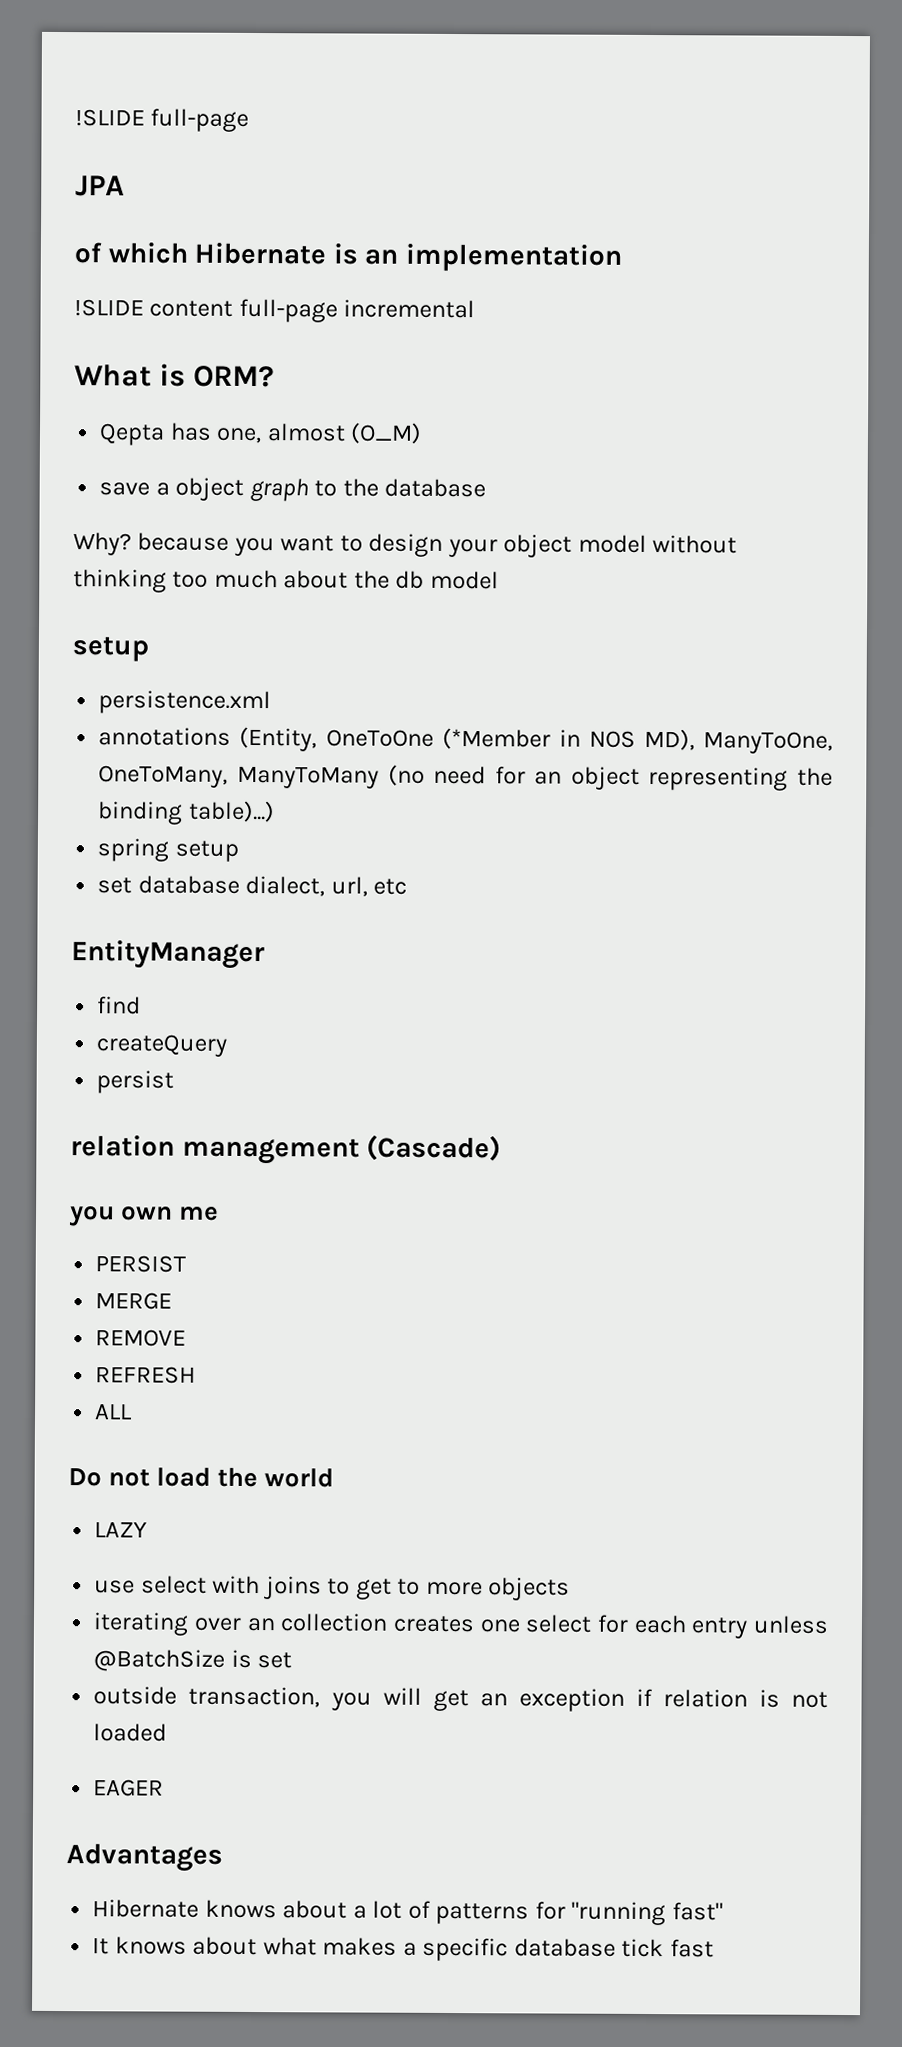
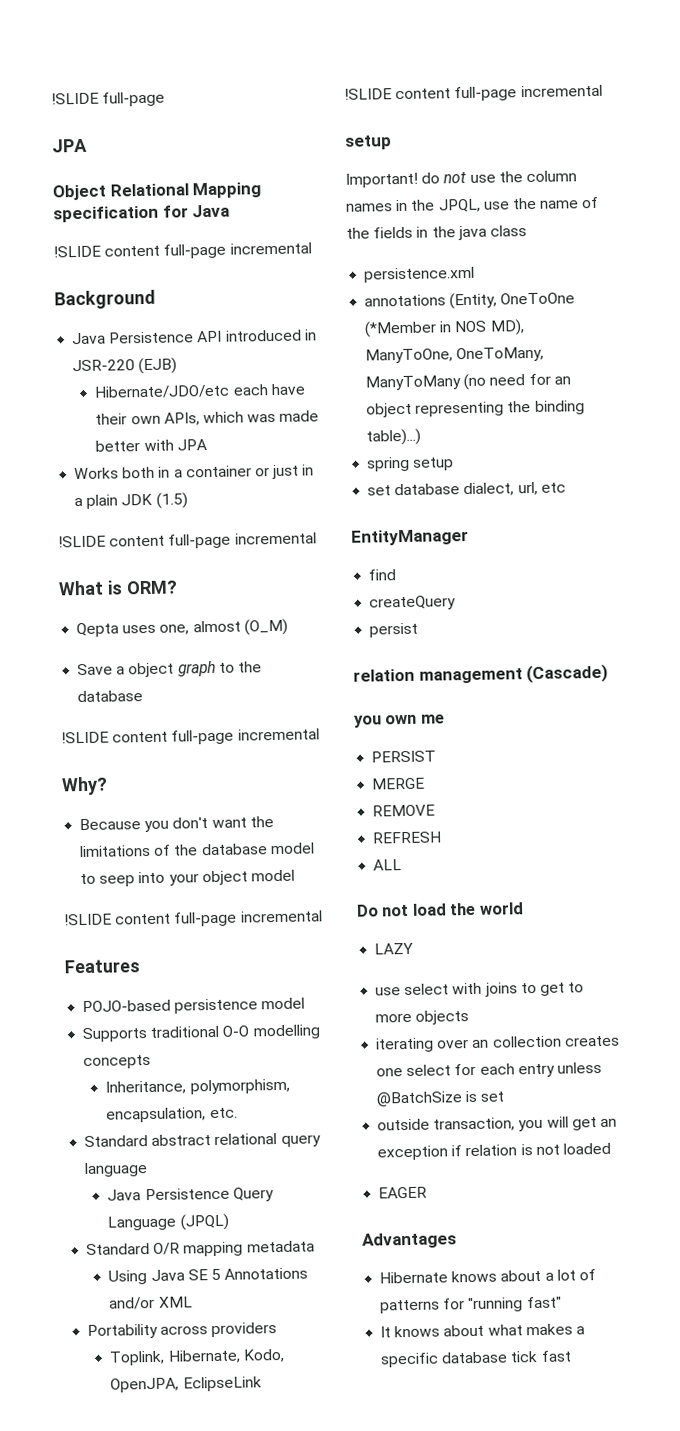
- of which Hibernate is an implementation
+ Object Relational Mapping specification for Java
+ !SLIDE content full-page incremental
+ Background
+ Java Persistence API introduced in JSR-220 (EJB)
+ Hibernate/JDO/etc each have their own APIs, which was made better with JPA
+ Works both in a container or just in a plain JDK (1.5)
- Qepta has one, almost (O_M)
+ Qepta uses one, almost (O_M)
- save a object graph to the database
- Why? because you want to design your object model without thinking too much about the db model
+ Save a object graph to the database
+ !SLIDE content full-page incremental
+ Why?
+ Because you don't want the limitations of the database model to seep into your object model
+ !SLIDE content full-page incremental
+ Features
+ POJO-based persistence model
+ Supports traditional O-O modelling concepts
+ Inheritance, polymorphism, encapsulation, etc.
+ Standard abstract relational query language
+ Java Persistence Query Language (JPQL)
+ Standard O/R mapping metadata
+ Using Java SE 5 Annotations and/or XML
+ Portability across providers
+ Toplink, Hibernate, Kodo, OpenJPA, EclipseLink
+ !SLIDE content full-page incremental
  setup
+ Important! do not use the column names in the JPQL, use the name of the fields in the java class

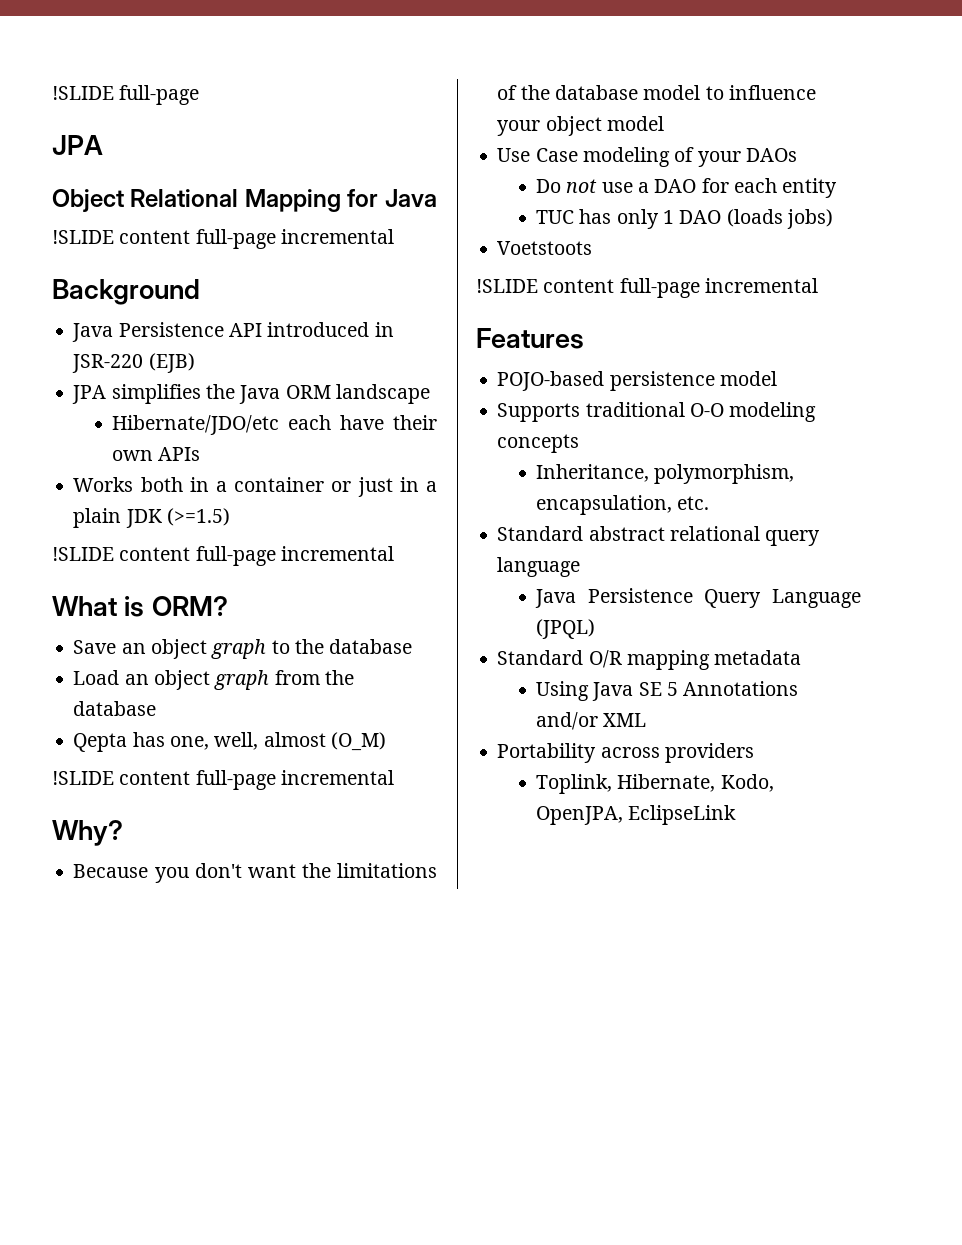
- Object Relational Mapping specification for Java
+ Object Relational Mapping for Java
+ JPA simplifies the Java ORM landscape
- Hibernate/JDO/etc each have their own APIs, which was made better with JPA
+ Hibernate/JDO/etc each have their own APIs
- Works both in a container or just in a plain JDK (1.5)
+ Works both in a container or just in a plain JDK (>=1.5)
- Qepta uses one, almost (O_M)
- Save a object graph to the database
+ Save an object graph to the database
+ Load an object graph from the database
+ Qepta has one, well, almost (O_M)
- Because you don't want the limitations of the database model to seep into your object model
+ Because you don't want the limitations of the database model to influence your object model
+ Use Case modeling of your DAOs
+ Do not use a DAO for each entity
+ TUC has only 1 DAO (loads jobs)
+ Voetstoots
- Supports traditional O-O modelling concepts
+ Supports traditional O-O modeling concepts
  Toplink, Hibernate, Kodo, OpenJPA, EclipseLink
- !SLIDE content full-page incremental
- setup
- Important! do not use the column names in the JPQL, use the name of the fields in the java class
- persistence.xml
- annotations (Entity, OneToOne (*Member in NOS MD), ManyToOne, OneToMany, ManyToMany (no need for an object representing the binding table)...)
- spring setup
- set database dialect, url, etc
- EntityManager
- find
- createQuery
- persist
- relation management (Cascade)
- you own me
- PERSIST
- MERGE
- REMOVE
- REFRESH
- ALL
- Do not load the world
- LAZY
- use select with joins to get to more objects
- iterating over an collection creates one select for each entry unless @BatchSize is set
- outside transaction, you will get an exception if relation is not loaded
- EAGER
- Advantages
- Hibernate knows about a lot of patterns for "running fast"
- It knows about what makes a specific database tick fast

